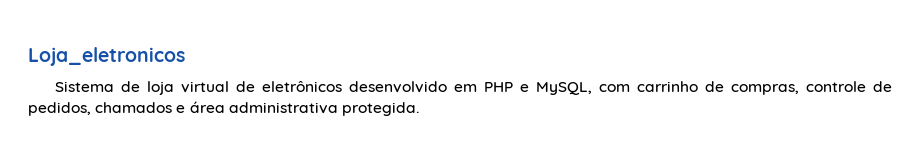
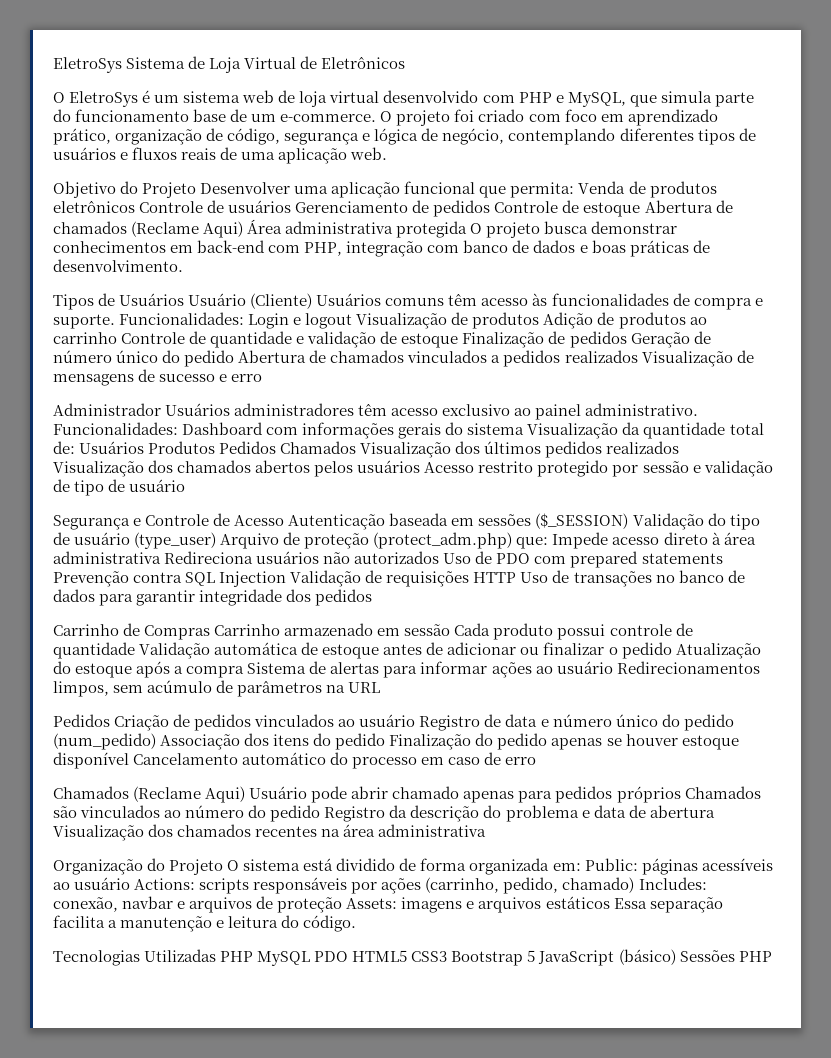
- Loja_eletronicos
- Sistema de loja virtual de eletrônicos desenvolvido em PHP e MySQL, com carrinho de compras, controle de pedidos, chamados e área administrativa protegida.
+ EletroSys Sistema de Loja Virtual de Eletrônicos
+ O EletroSys é um sistema web de loja virtual desenvolvido com PHP e MySQL, que simula parte do funcionamento base de um e-commerce. O projeto foi criado com foco em aprendizado prático, organização de código, segurança e lógica de negócio, contemplando diferentes tipos de usuários e fluxos reais de uma aplicação web.
+ Objetivo do Projeto Desenvolver uma aplicação funcional que permita: Venda de produtos eletrônicos Controle de usuários Gerenciamento de pedidos Controle de estoque Abertura de chamados (Reclame Aqui) Área administrativa protegida O projeto busca demonstrar conhecimentos em back-end com PHP, integração com banco de dados e boas práticas de desenvolvimento.
+ Tipos de Usuários Usuário (Cliente) Usuários comuns têm acesso às funcionalidades de compra e suporte. Funcionalidades: Login e logout Visualização de produtos Adição de produtos ao carrinho Controle de quantidade e validação de estoque Finalização de pedidos Geração de número único do pedido Abertura de chamados vinculados a pedidos realizados Visualização de mensagens de sucesso e erro
+ Administrador Usuários administradores têm acesso exclusivo ao painel administrativo. Funcionalidades: Dashboard com informações gerais do sistema Visualização da quantidade total de: Usuários Produtos Pedidos Chamados Visualização dos últimos pedidos realizados Visualização dos chamados abertos pelos usuários Acesso restrito protegido por sessão e validação de tipo de usuário
+ Segurança e Controle de Acesso Autenticação baseada em sessões ($_SESSION) Validação do tipo de usuário (type_user) Arquivo de proteção (protect_adm.php) que: Impede acesso direto à área administrativa Redireciona usuários não autorizados Uso de PDO com prepared statements Prevenção contra SQL Injection Validação de requisições HTTP Uso de transações no banco de dados para garantir integridade dos pedidos
+ Carrinho de Compras Carrinho armazenado em sessão Cada produto possui controle de quantidade Validação automática de estoque antes de adicionar ou finalizar o pedido Atualização do estoque após a compra Sistema de alertas para informar ações ao usuário Redirecionamentos limpos, sem acúmulo de parâmetros na URL
+ Pedidos Criação de pedidos vinculados ao usuário Registro de data e número único do pedido (num_pedido) Associação dos itens do pedido Finalização do pedido apenas se houver estoque disponível Cancelamento automático do processo em caso de erro
+ Chamados (Reclame Aqui) Usuário pode abrir chamado apenas para pedidos próprios Chamados são vinculados ao número do pedido Registro da descrição do problema e data de abertura Visualização dos chamados recentes na área administrativa
+ Organização do Projeto O sistema está dividido de forma organizada em: Public: páginas acessíveis ao usuário Actions: scripts responsáveis por ações (carrinho, pedido, chamado) Includes: conexão, navbar e arquivos de proteção Assets: imagens e arquivos estáticos Essa separação facilita a manutenção e leitura do código.
+ Tecnologias Utilizadas PHP MySQL PDO HTML5 CSS3 Bootstrap 5 JavaScript (básico) Sessões PHP

